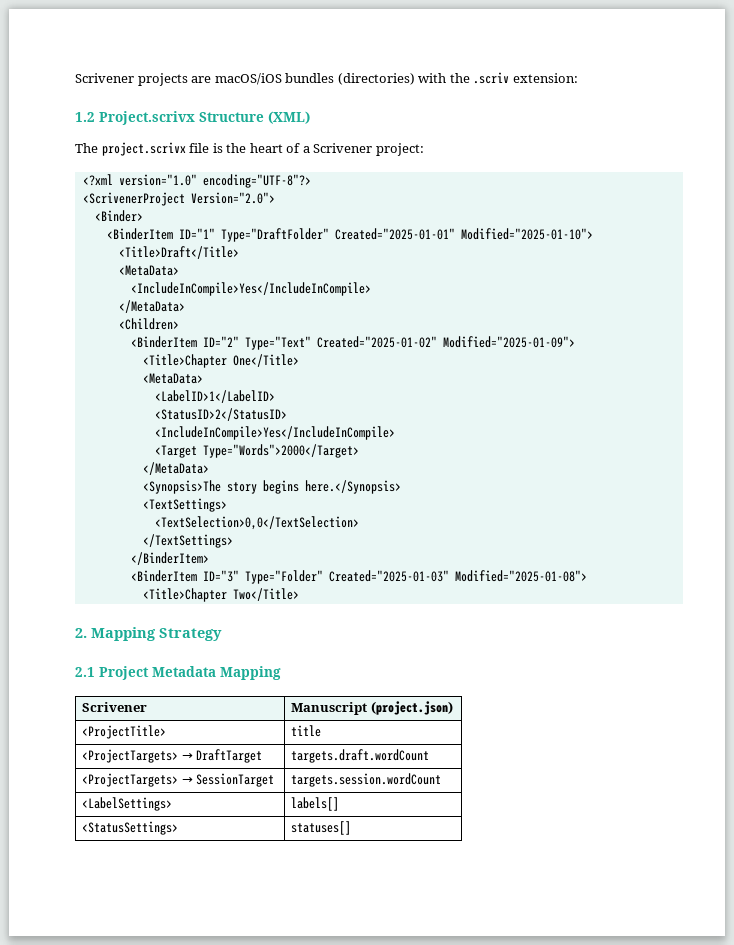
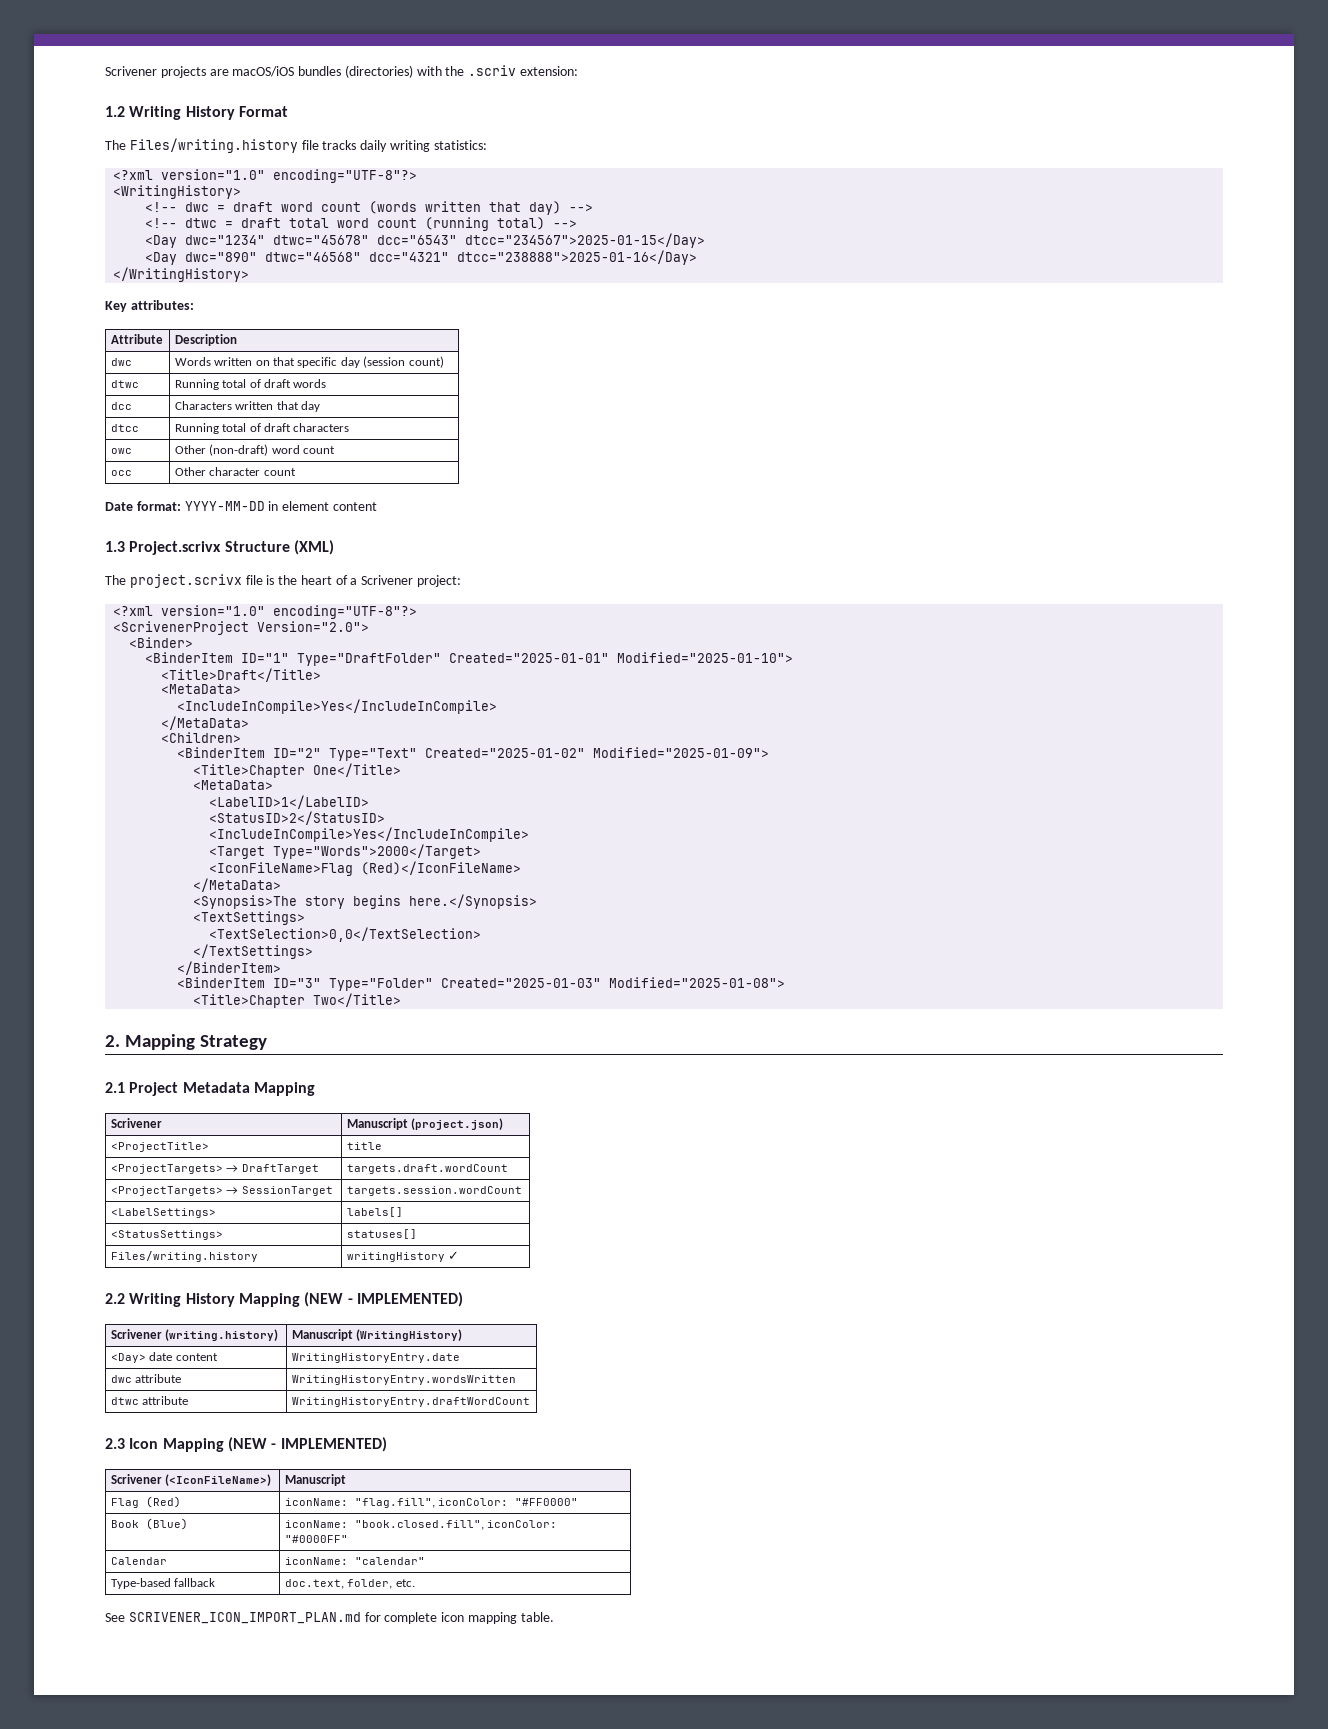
- 1.2 Project.scrivx Structure (XML)
+ 1.2 Writing History Format
+ The Files/writing.history file tracks daily writing statistics:
+ <?xml version="1.0" encoding="UTF-8"?>
+ <WritingHistory>
+ <!-- dwc = draft word count (words written that day) -->
+ <!-- dtwc = draft total word count (running total) -->
+ <Day dwc="1234" dtwc="45678" dcc="6543" dtcc="234567">2025-01-15</Day>
+ <Day dwc="890" dtwc="46568" dcc="4321" dtcc="238888">2025-01-16</Day>
+ </WritingHistory>
+ Key attributes:
+ Attribute | Description
+ dwc | Words written on that specific day (session count)
+ dtwc | Running total of draft words
+ dcc | Characters written that day
+ dtcc | Running total of draft characters
+ owc | Other (non-draft) word count
+ occ | Other character count
+ Date format: YYYY-MM-DD in element content
+ 1.3 Project.scrivx Structure (XML)
+ <IconFileName>Flag (Red)</IconFileName>
+ Files/writing.history | writingHistory ✓
+ 2.2 Writing History Mapping (NEW - IMPLEMENTED)
+ Scrivener (writing.history) | Manuscript (WritingHistory)
+ <Day> date content | WritingHistoryEntry.date
+ dwc attribute | WritingHistoryEntry.wordsWritten
+ dtwc attribute | WritingHistoryEntry.draftWordCount
+ 2.3 Icon Mapping (NEW - IMPLEMENTED)
+ Scrivener (<IconFileName>) | Manuscript
+ Flag (Red) | iconName: "flag.fill", iconColor: "#FF0000"
+ Book (Blue) | iconName: "book.closed.fill", iconColor: "#0000FF"
+ Calendar | iconName: "calendar"
+ Type-based fallback | doc.text, folder, etc.
+ See SCRIVENER_ICON_IMPORT_PLAN.md for complete icon mapping table.

